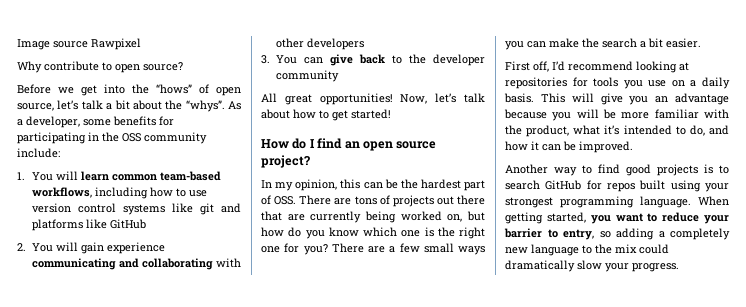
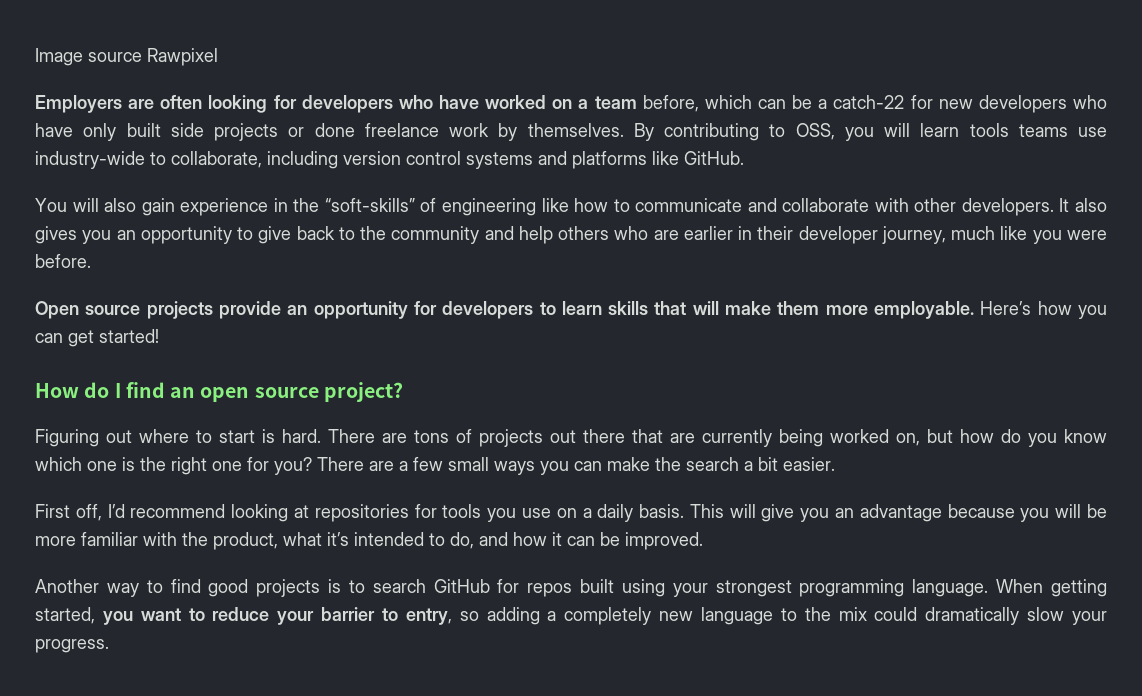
- Why contribute to open source?
- Before we get into the “hows” of open source, let’s talk a bit about the “whys”. As a developer, some benefits for participating in the OSS community include:
- 1. You will learn common team-based workflows, including how to use version control systems like git and platforms like GitHub
- 2. You will gain experience communicating and collaborating with other developers
- 3. You can give back to the developer community
- All great opportunities! Now, let’s talk about how to get started!
+ Employers are often looking for developers who have worked on a team before, which can be a catch-22 for new developers who have only built side projects or done freelance work by themselves. By contributing to OSS, you will learn tools teams use industry-wide to collaborate, including version control systems and platforms like GitHub.
+ You will also gain experience in the “soft-skills” of engineering like how to communicate and collaborate with other developers. It also gives you an opportunity to give back to the community and help others who are earlier in their developer journey, much like you were before.
+ Open source projects provide an opportunity for developers to learn skills that will make them more employable. Here’s how you can get started!
- In my opinion, this can be the hardest part of OSS. There are tons of projects out there that are currently being worked on, but how do you know which one is the right one for you?
+ Figuring out where to start is hard. There are tons of projects out there that are currently being worked on, but how do you know which one is the right one for you?

